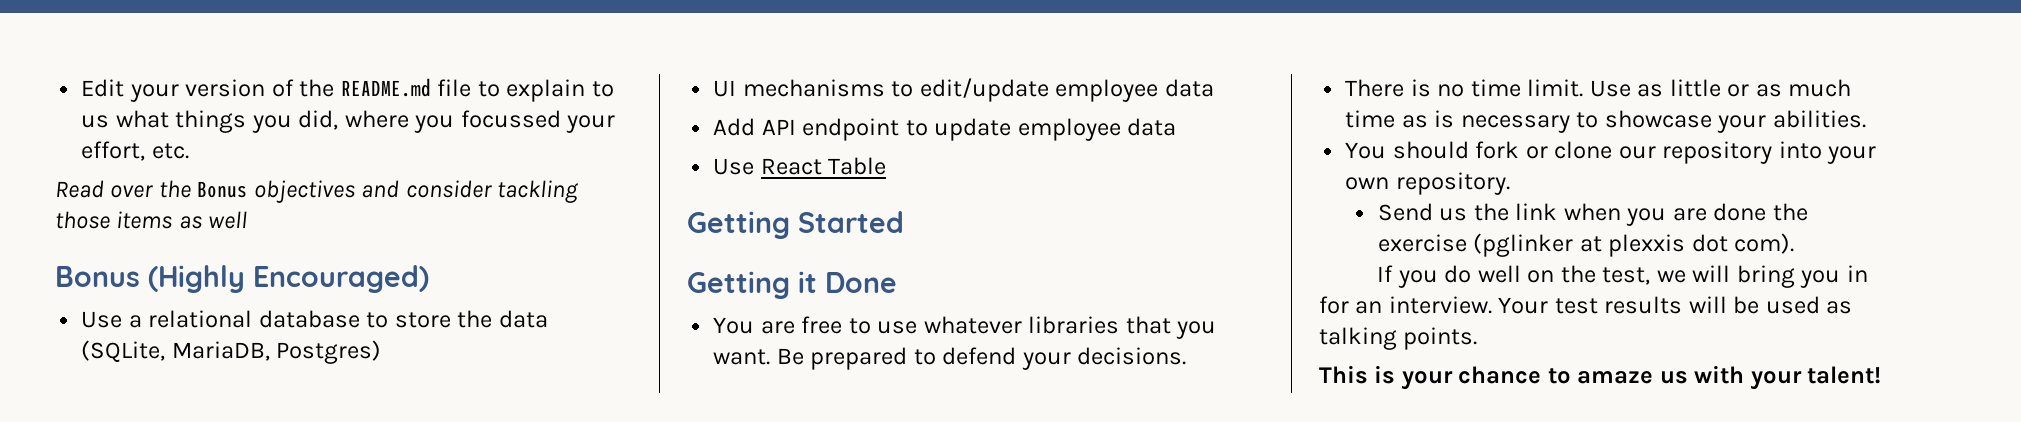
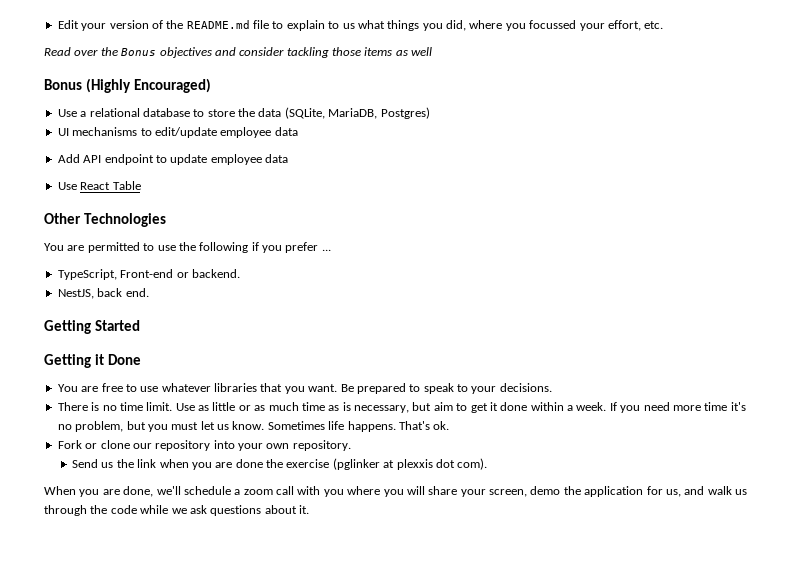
+ Other Technologies
+ You are permitted to use the following if you prefer ...
+ TypeScript, Front-end or backend.
+ NestJS, back end.
- Be prepared to defend your decisions.
+ Be prepared to speak to your decisions.
- Use as little or as much time as is necessary to showcase your abilities.
- You should fork or clone our repository into your own repository.
+ Use as little or as much time as is necessary, but aim to get it done within a week. If you need more time it's no problem, but you must let us know. Sometimes life happens. That's ok.
+ Fork or clone our repository into your own repository.
- If you do well on the test, we will bring you in for an interview. Your test results will be used as talking points.
- This is your chance to amaze us with your talent!
+ When you are done, we'll schedule a zoom call with you where you will share your screen, demo the application for us, and walk us through the code while we ask questions about it.

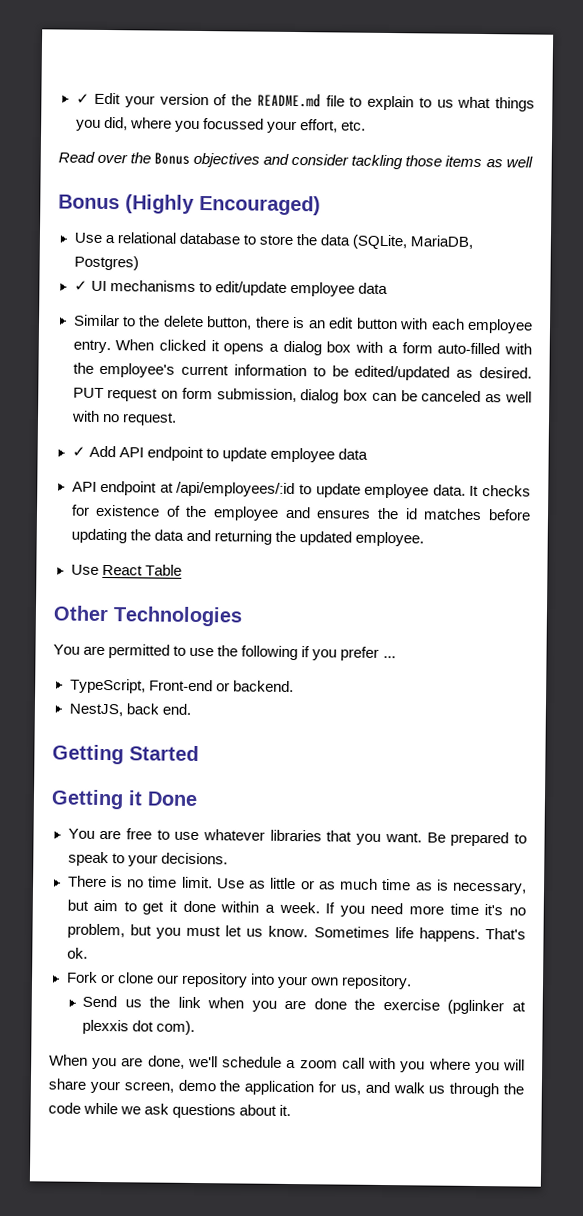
- Edit your version of the README.md file to explain to us what things you did, where you focussed your effort, etc.
+ ✓ Edit your version of the README.md file to explain to us what things you did, where you focussed your effort, etc.
- UI mechanisms to edit/update employee data
+ ✓ UI mechanisms to edit/update employee data
- Add API endpoint to update employee data
+ Similar to the delete button, there is an edit button with each employee entry. When clicked it opens a dialog box with a form auto-filled with the employee's current information to be edited/updated as desired. PUT request on form submission, dialog box can be canceled as well with no request.
+ ✓ Add API endpoint to update employee data
+ API endpoint at /api/employees/:id to update employee data. It checks for existence of the employee and ensures the id matches before updating the data and returning the updated employee.

